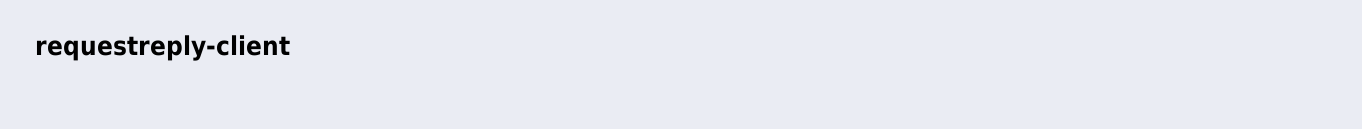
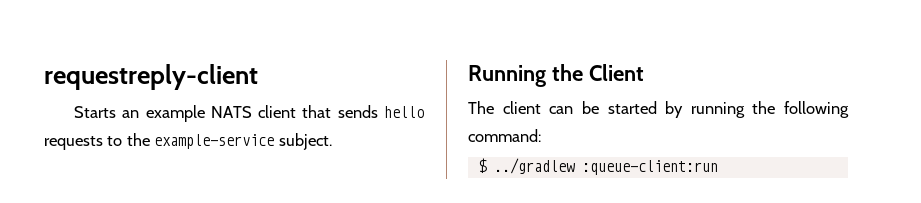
+ Starts an example NATS client that sends hello requests to the example-service subject.
+ Running the Client
+ The client can be started by running the following command:
+ $ ../gradlew :queue-client:run

